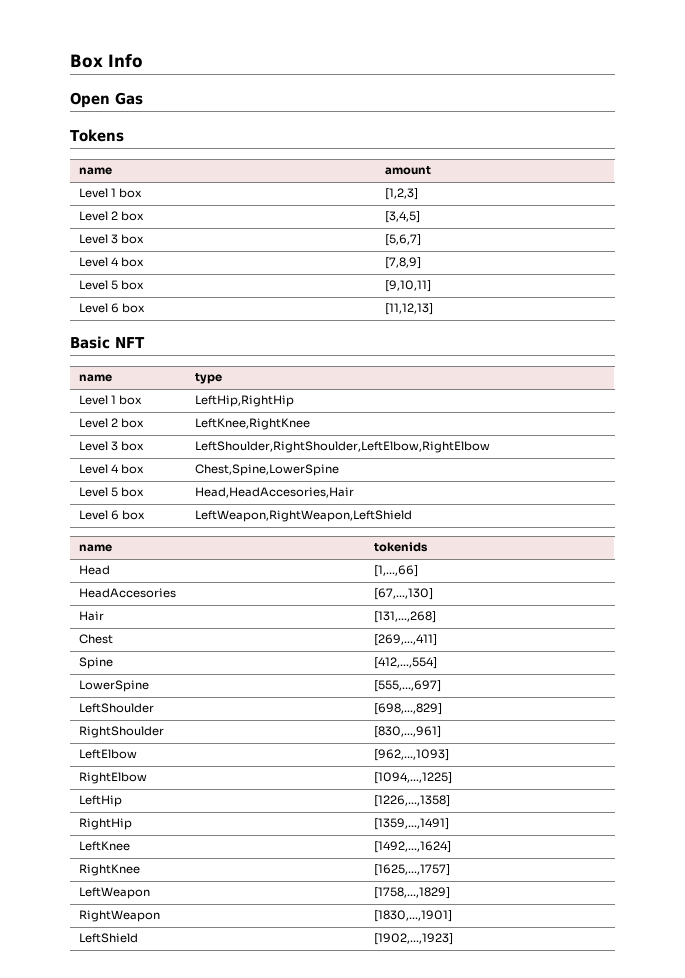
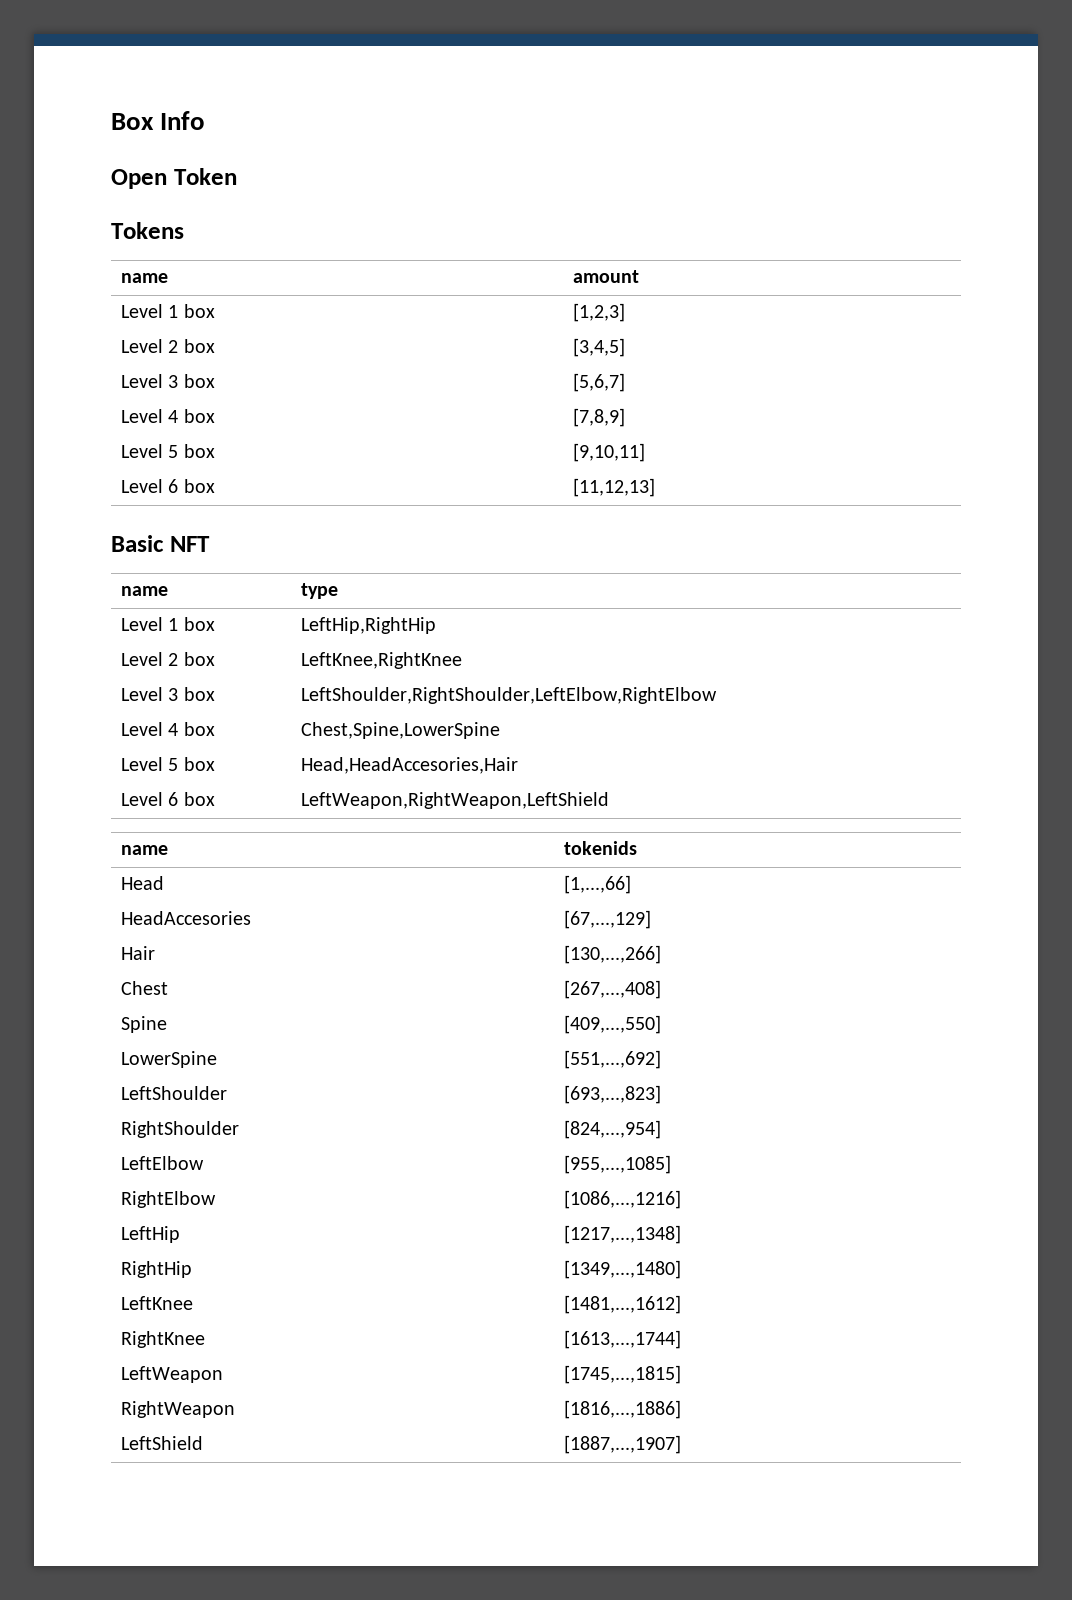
- Open Gas
+ Open Token
- HeadAccesories | [67,...,130]
+ HeadAccesories | [67,...,129]
- Hair | [131,...,268]
+ Hair | [130,...,266]
- Chest | [269,...,411]
+ Chest | [267,...,408]
- Spine | [412,...,554]
+ Spine | [409,...,550]
- LowerSpine | [555,...,697]
+ LowerSpine | [551,...,692]
- LeftShoulder | [698,...,829]
+ LeftShoulder | [693,...,823]
- RightShoulder | [830,...,961]
+ RightShoulder | [824,...,954]
- LeftElbow | [962,...,1093]
+ LeftElbow | [955,...,1085]
- RightElbow | [1094,...,1225]
+ RightElbow | [1086,...,1216]
- LeftHip | [1226,...,1358]
+ LeftHip | [1217,...,1348]
- RightHip | [1359,...,1491]
+ RightHip | [1349,...,1480]
- LeftKnee | [1492,...,1624]
+ LeftKnee | [1481,...,1612]
- RightKnee | [1625,...,1757]
+ RightKnee | [1613,...,1744]
- LeftWeapon | [1758,...,1829]
+ LeftWeapon | [1745,...,1815]
- RightWeapon | [1830,...,1901]
+ RightWeapon | [1816,...,1886]
- LeftShield | [1902,...,1923]
+ LeftShield | [1887,...,1907]

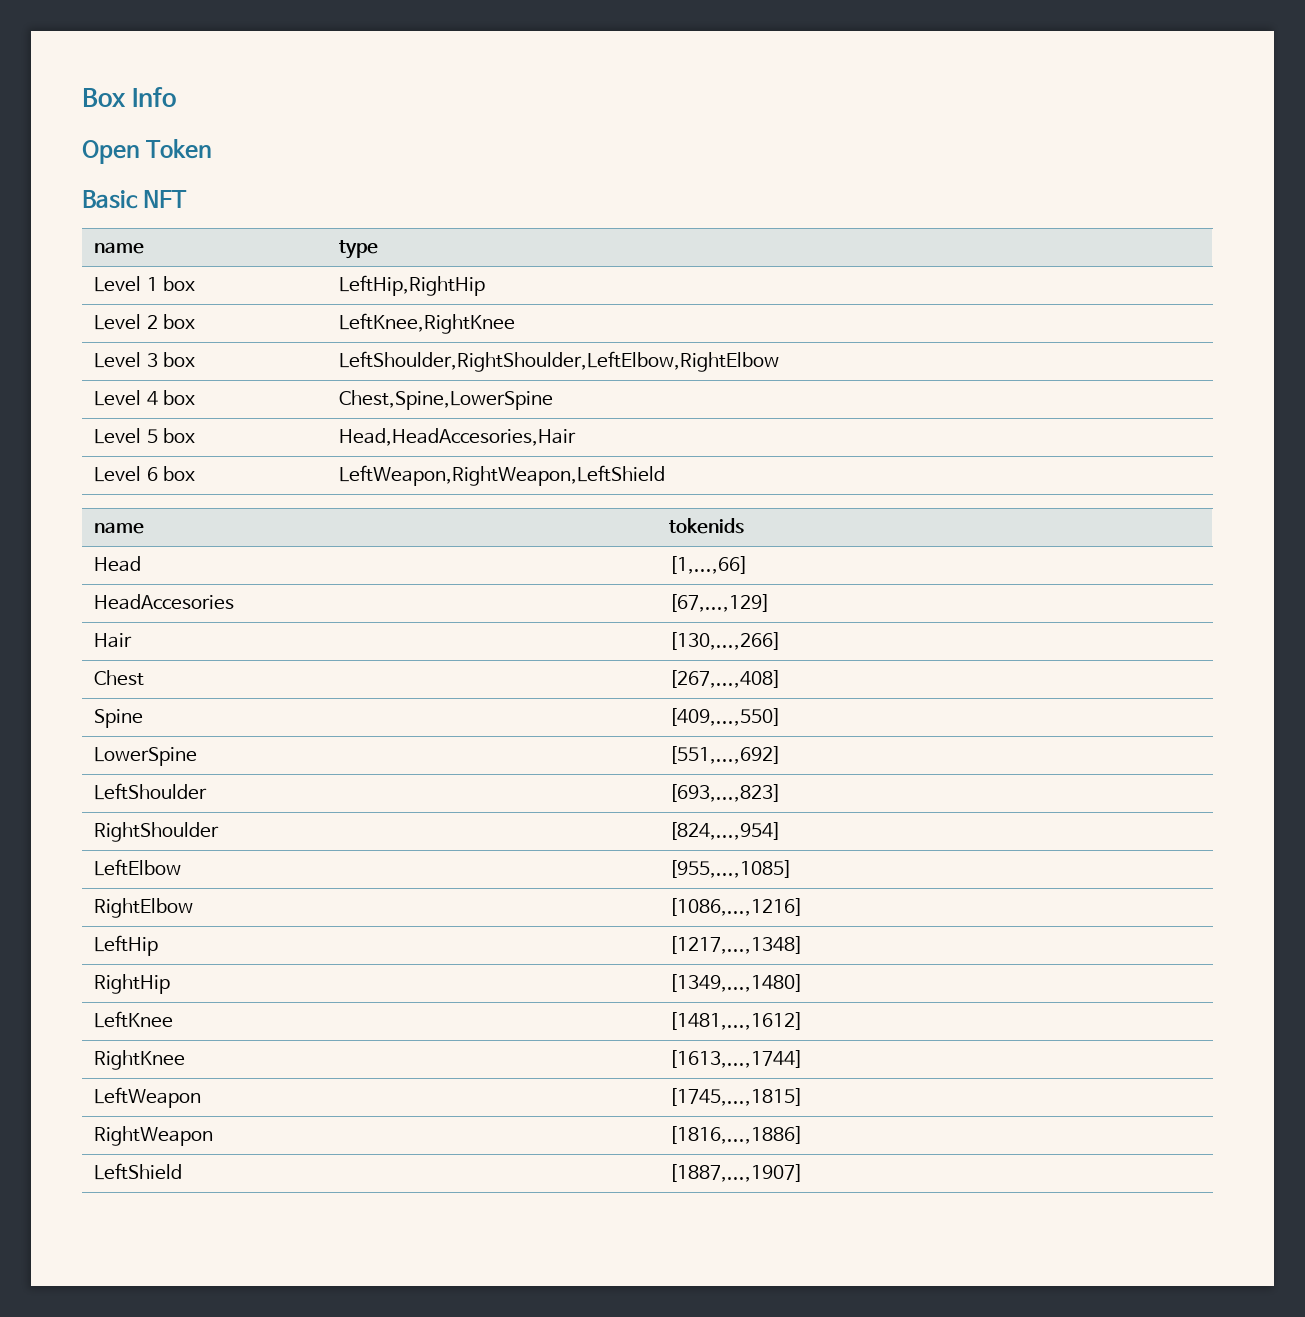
- Tokens
- name | amount
- Level 1 box | [1,2,3]
- Level 2 box | [3,4,5]
- Level 3 box | [5,6,7]
- Level 4 box | [7,8,9]
- Level 5 box | [9,10,11]
- Level 6 box | [11,12,13]

